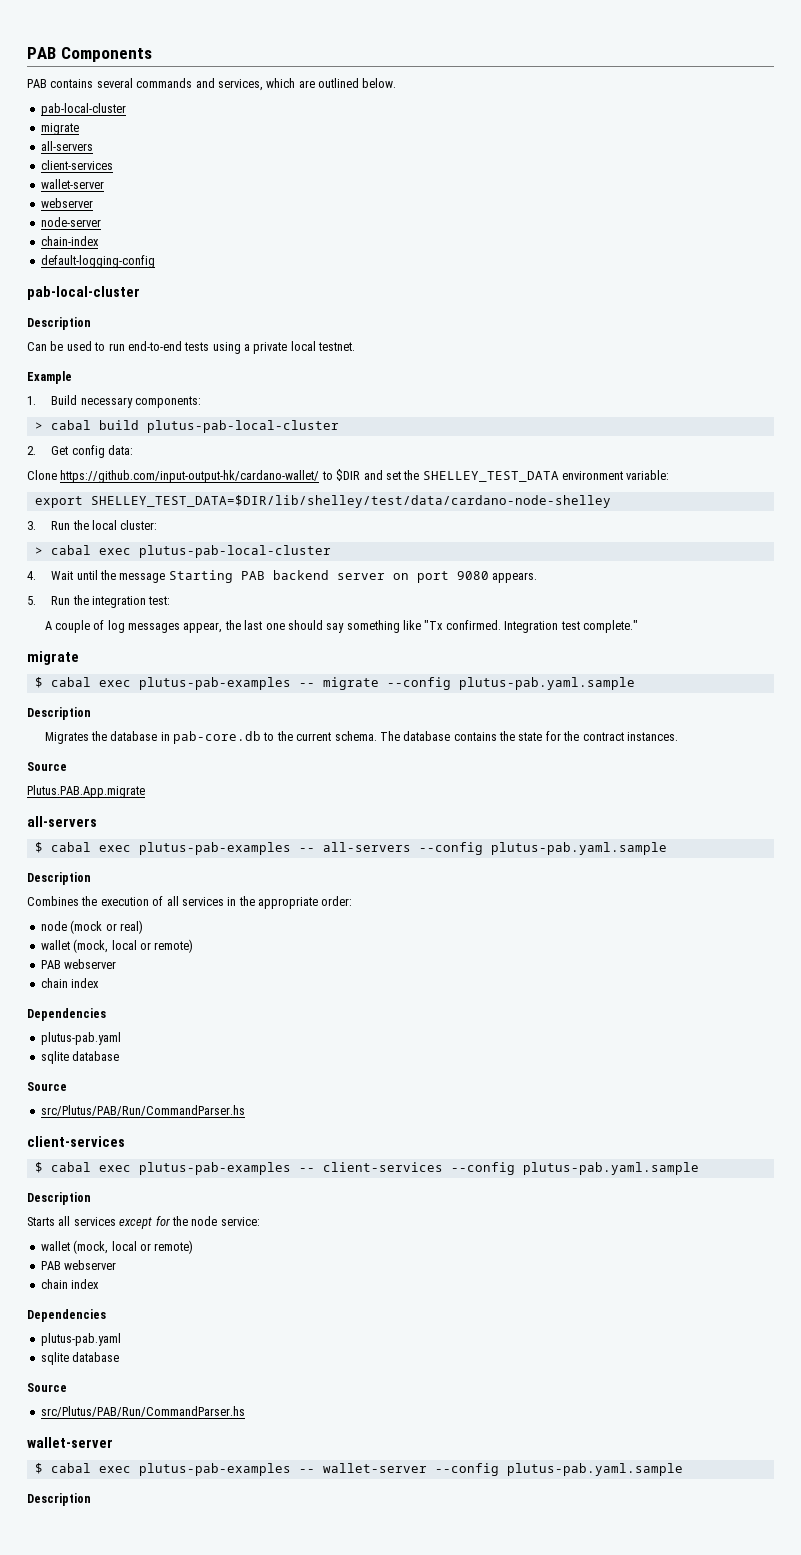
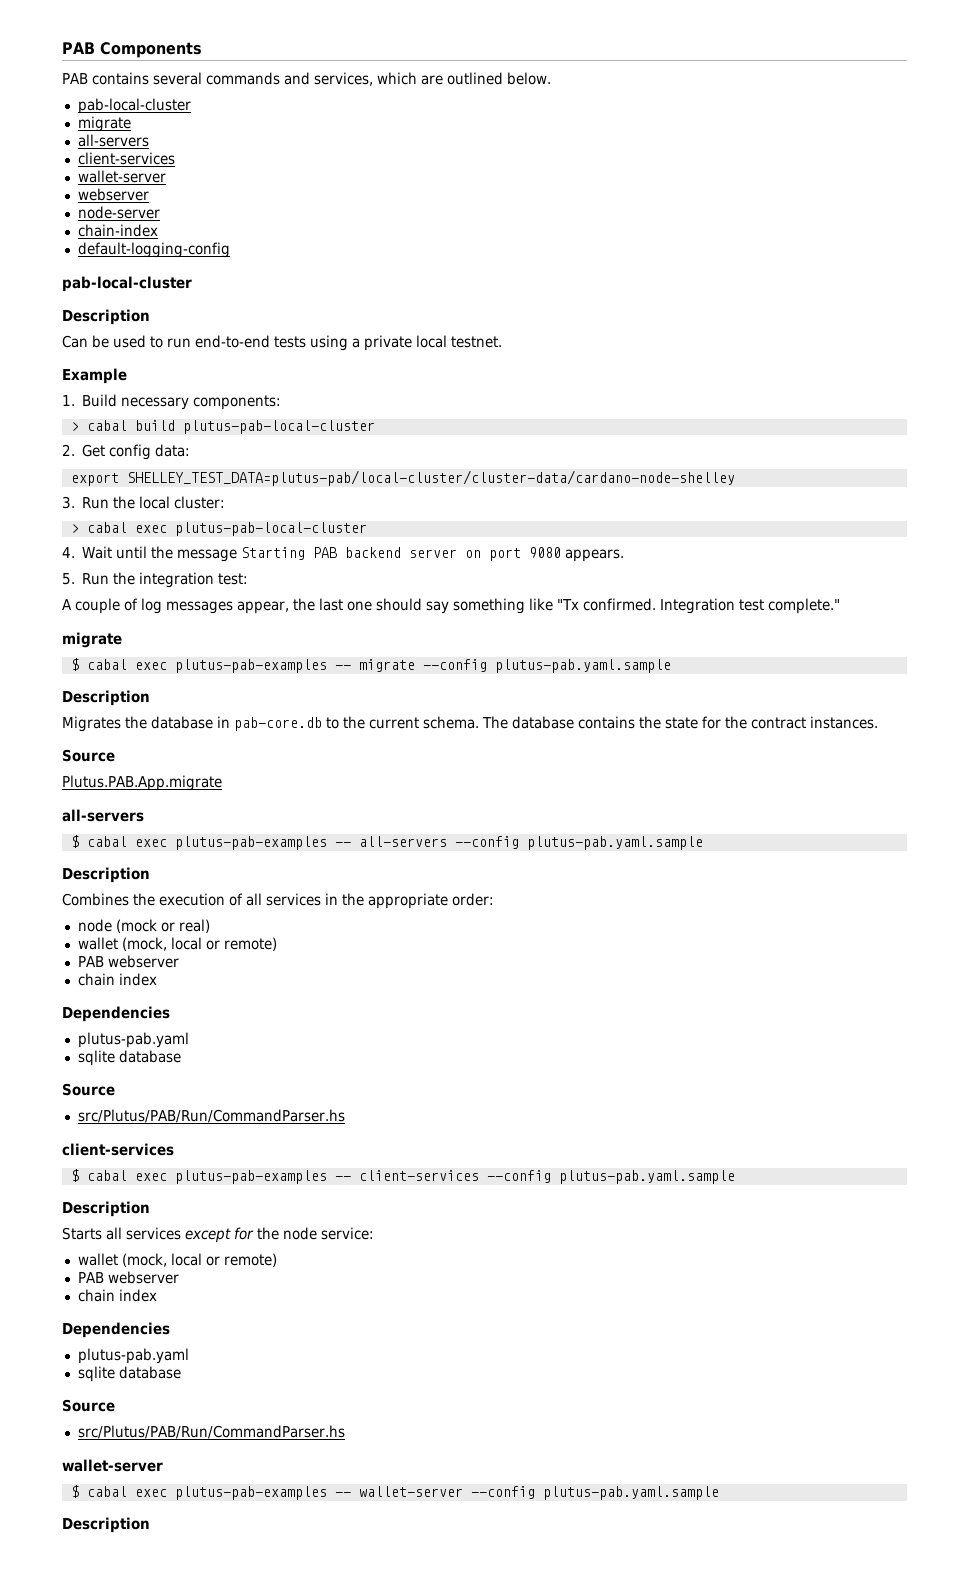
- Clone https://github.com/input-output-hk/cardano-wallet/ to $DIR and set the SHELLEY_TEST_DATA environment variable:
- export SHELLEY_TEST_DATA=$DIR/lib/shelley/test/data/cardano-node-shelley
+ export SHELLEY_TEST_DATA=plutus-pab/local-cluster/cluster-data/cardano-node-shelley

